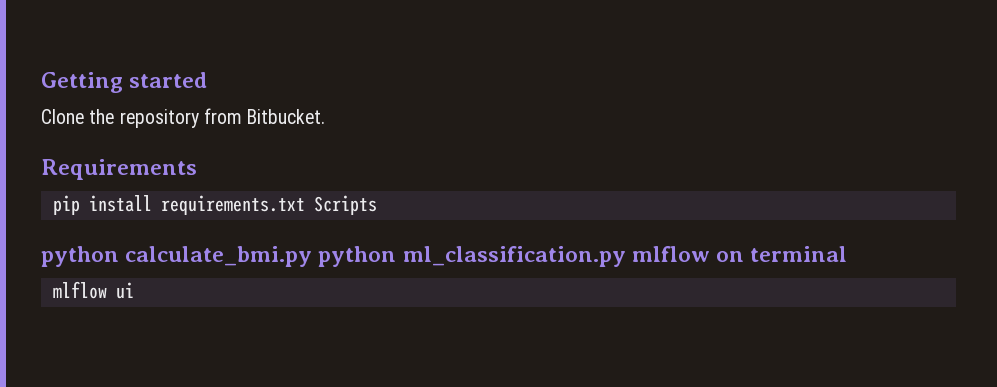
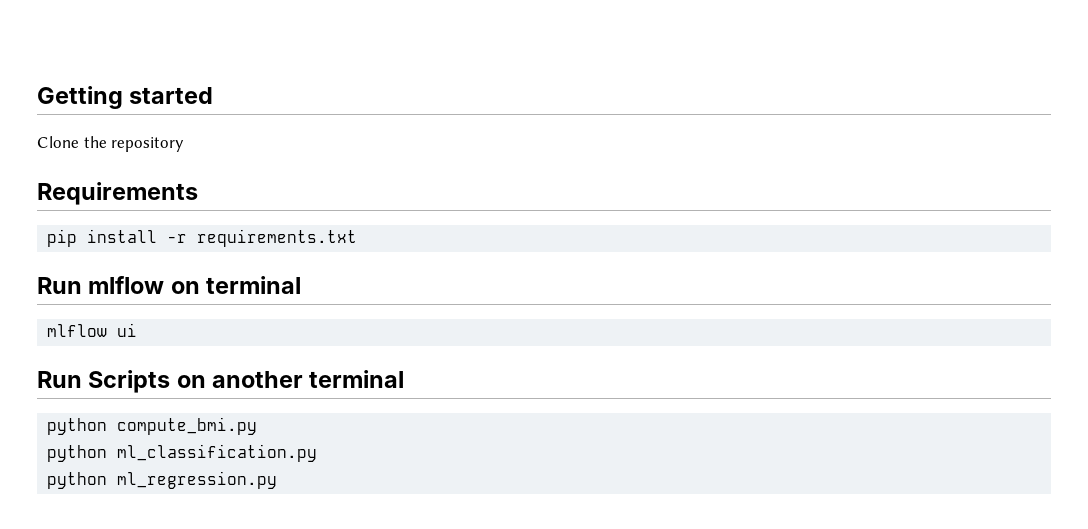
- Clone the repository from Bitbucket.
+ Clone the repository
- pip install requirements.txt Scripts
- python calculate_bmi.py python ml_classification.py mlflow on terminal
+ pip install -r requirements.txt
+ Run mlflow on terminal
+ Run Scripts on another terminal
+ python compute_bmi.py
+ python ml_classification.py
+ python ml_regression.py

